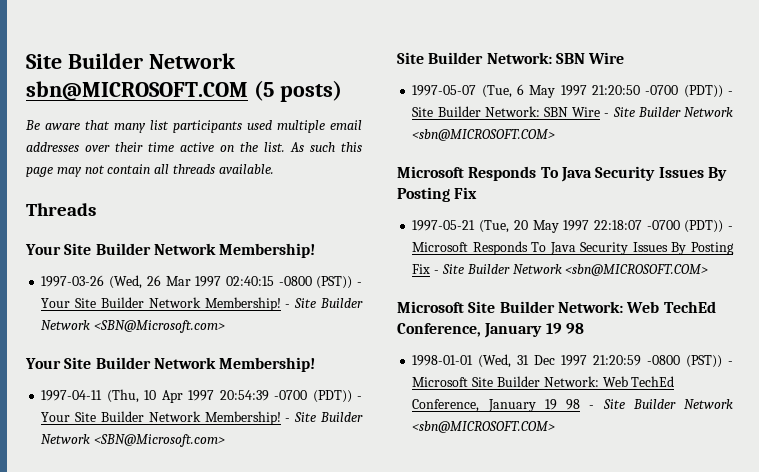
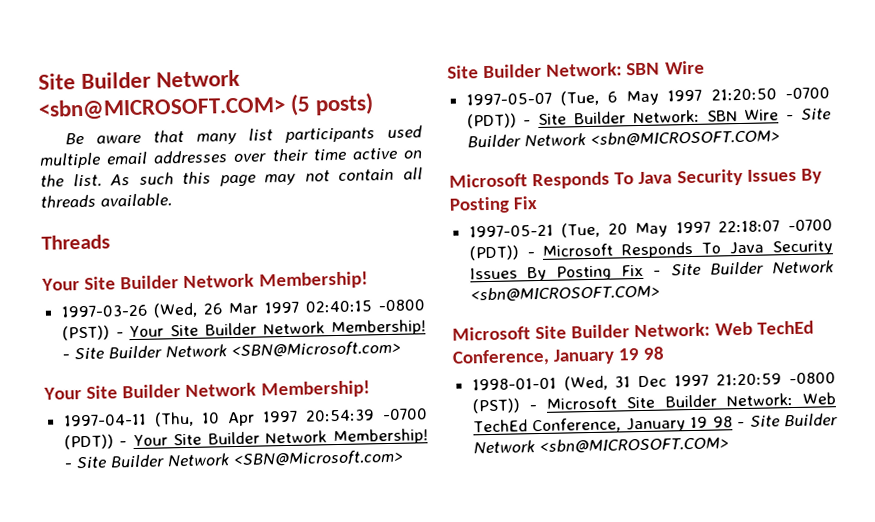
- Site Builder Network sbn@MICROSOFT.COM (5 posts)
+ Site Builder Network <sbn@MICROSOFT.COM> (5 posts)

